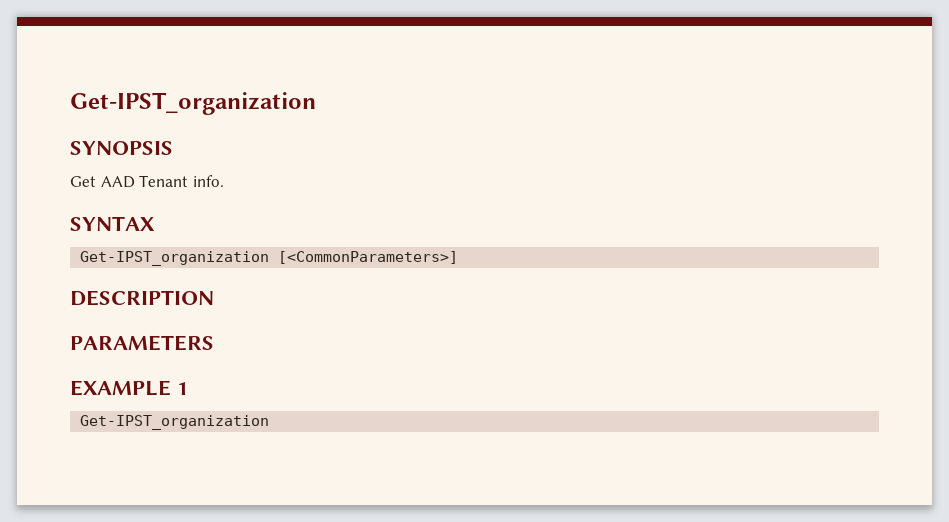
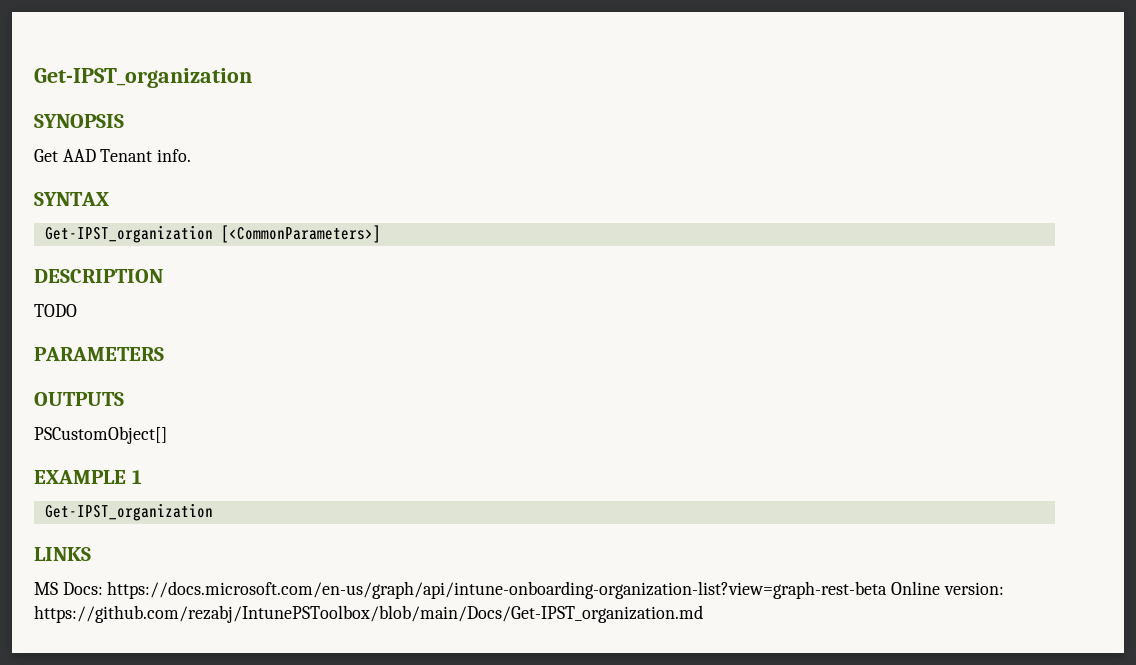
+ TODO
+ OUTPUTS
+ PSCustomObject[]
+ LINKS
+ MS Docs: https://docs.microsoft.com/en-us/graph/api/intune-onboarding-organization-list?view=graph-rest-beta Online version: https://github.com/rezabj/IntunePSToolbox/blob/main/Docs/Get-IPST_organization.md

